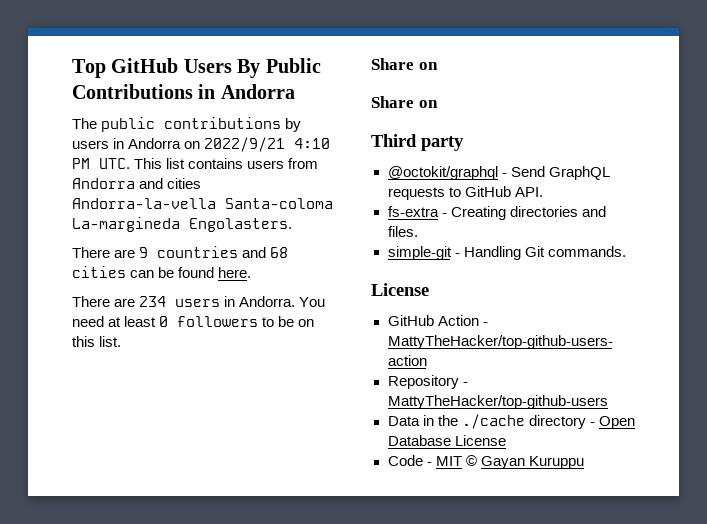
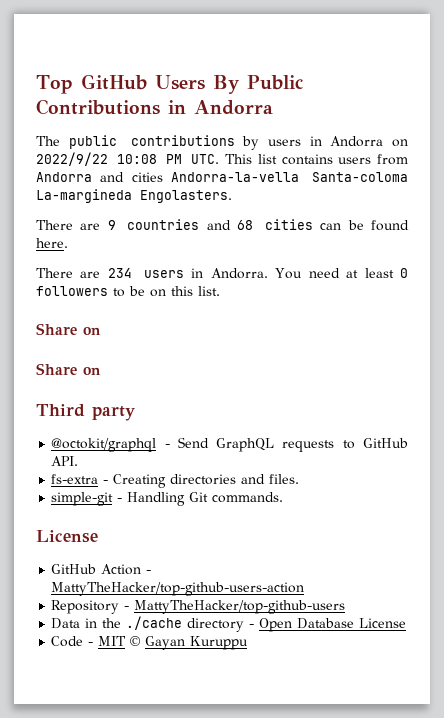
- The public contributions by users in Andorra on 2022/9/21 4:10 PM UTC. This list contains users from Andorra and cities Andorra-la-vella Santa-coloma La-margineda Engolasters.
+ The public contributions by users in Andorra on 2022/9/22 10:08 PM UTC. This list contains users from Andorra and cities Andorra-la-vella Santa-coloma La-margineda Engolasters.

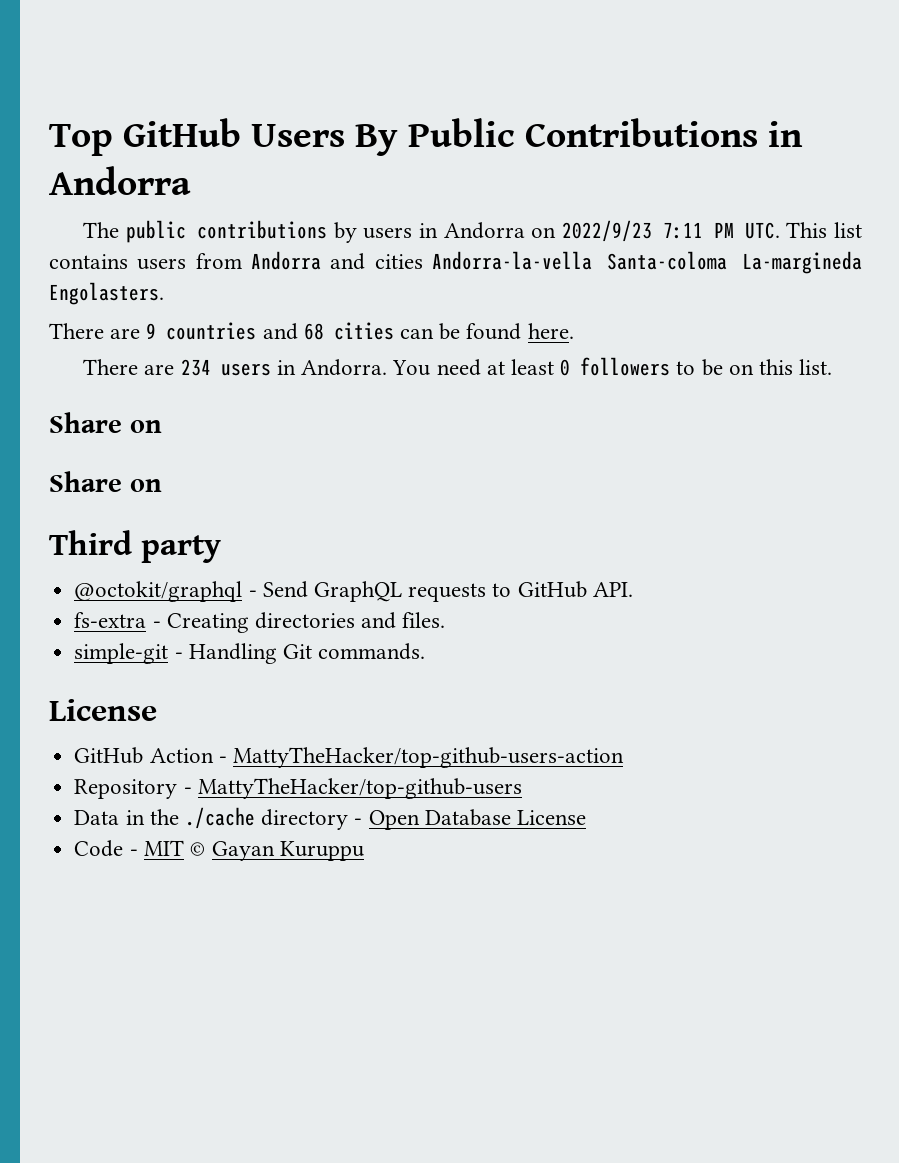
- The public contributions by users in Andorra on 2022/9/22 10:08 PM UTC. This list contains users from Andorra and cities Andorra-la-vella Santa-coloma La-margineda Engolasters.
+ The public contributions by users in Andorra on 2022/9/23 7:11 PM UTC. This list contains users from Andorra and cities Andorra-la-vella Santa-coloma La-margineda Engolasters.

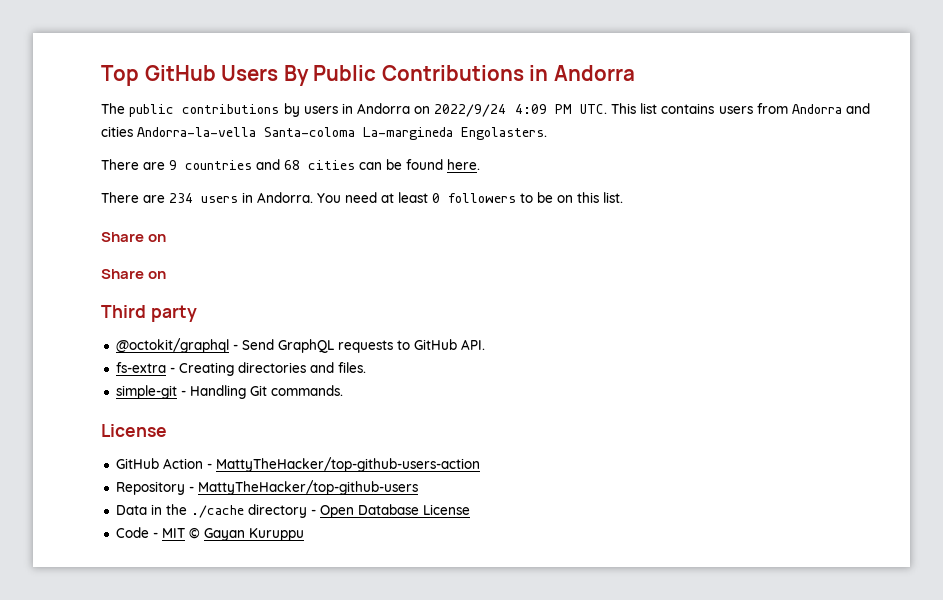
- The public contributions by users in Andorra on 2022/9/23 7:11 PM UTC. This list contains users from Andorra and cities Andorra-la-vella Santa-coloma La-margineda Engolasters.
+ The public contributions by users in Andorra on 2022/9/24 4:09 PM UTC. This list contains users from Andorra and cities Andorra-la-vella Santa-coloma La-margineda Engolasters.

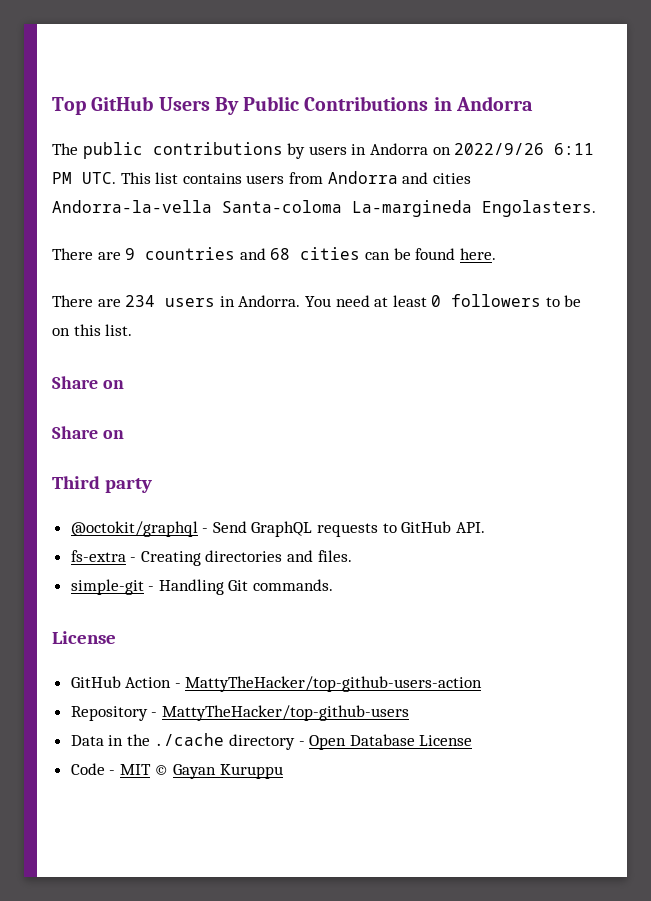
- The public contributions by users in Andorra on 2022/9/24 4:09 PM UTC. This list contains users from Andorra and cities Andorra-la-vella Santa-coloma La-margineda Engolasters.
+ The public contributions by users in Andorra on 2022/9/26 6:11 PM UTC. This list contains users from Andorra and cities Andorra-la-vella Santa-coloma La-margineda Engolasters.

